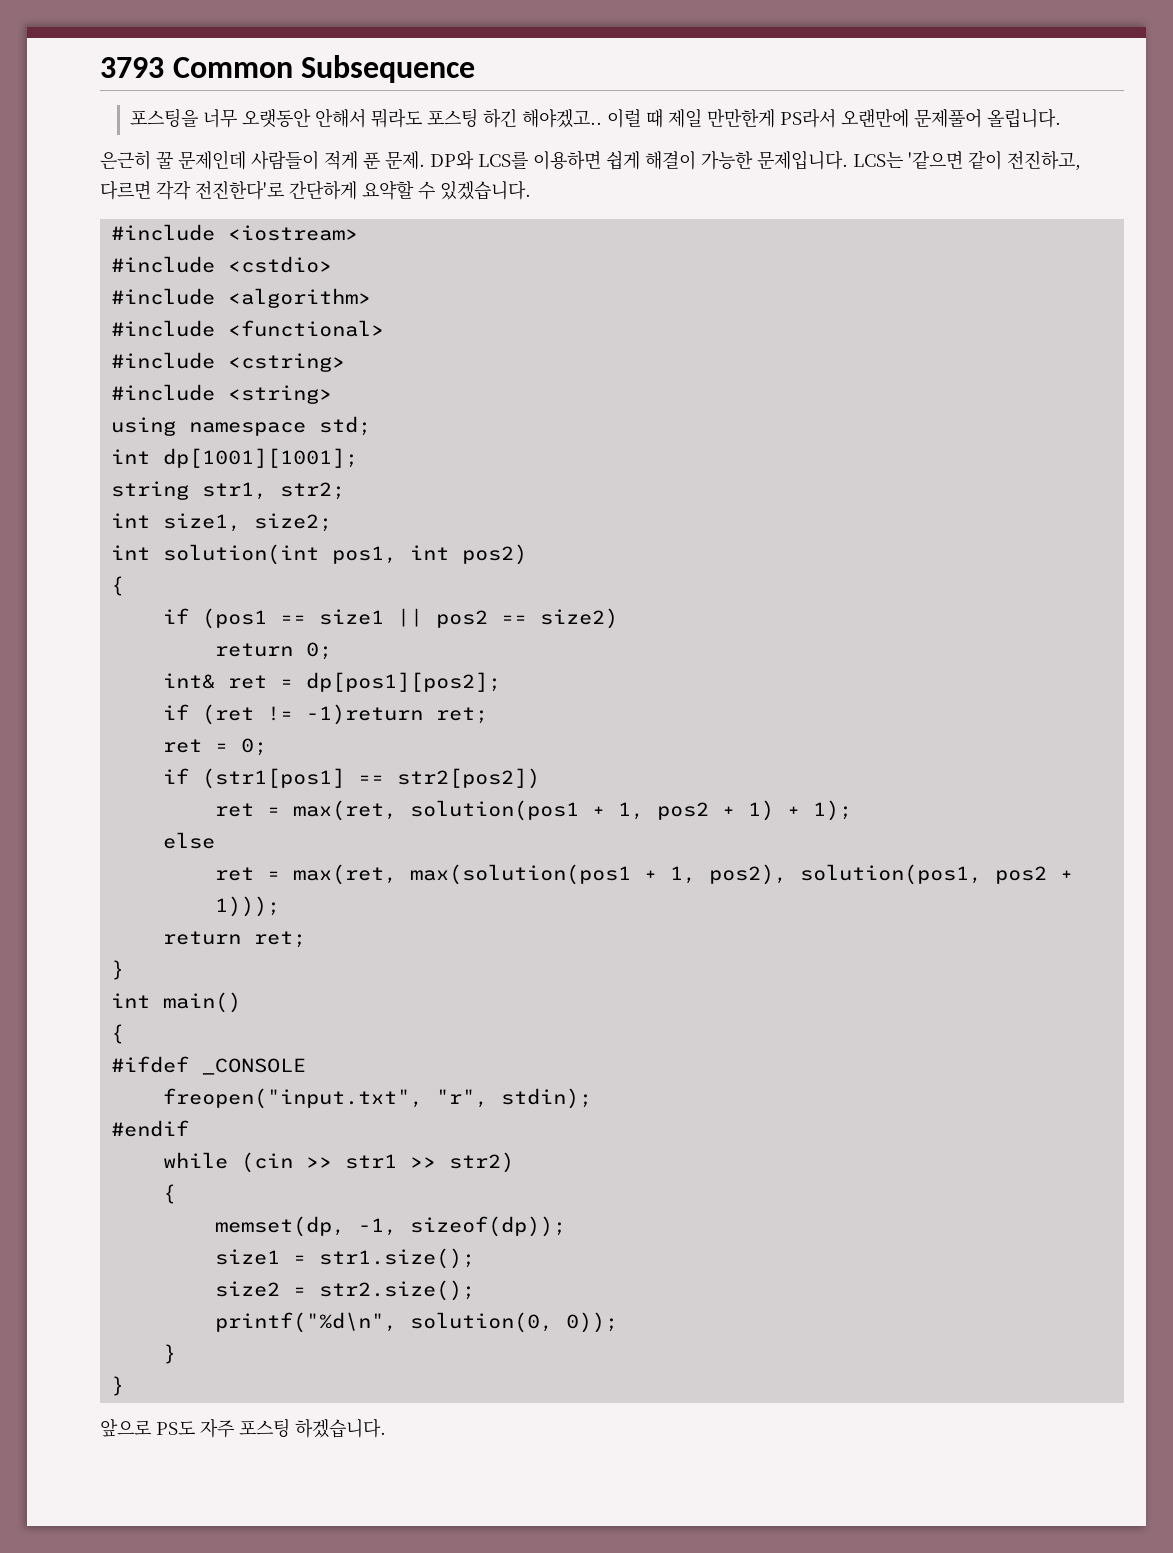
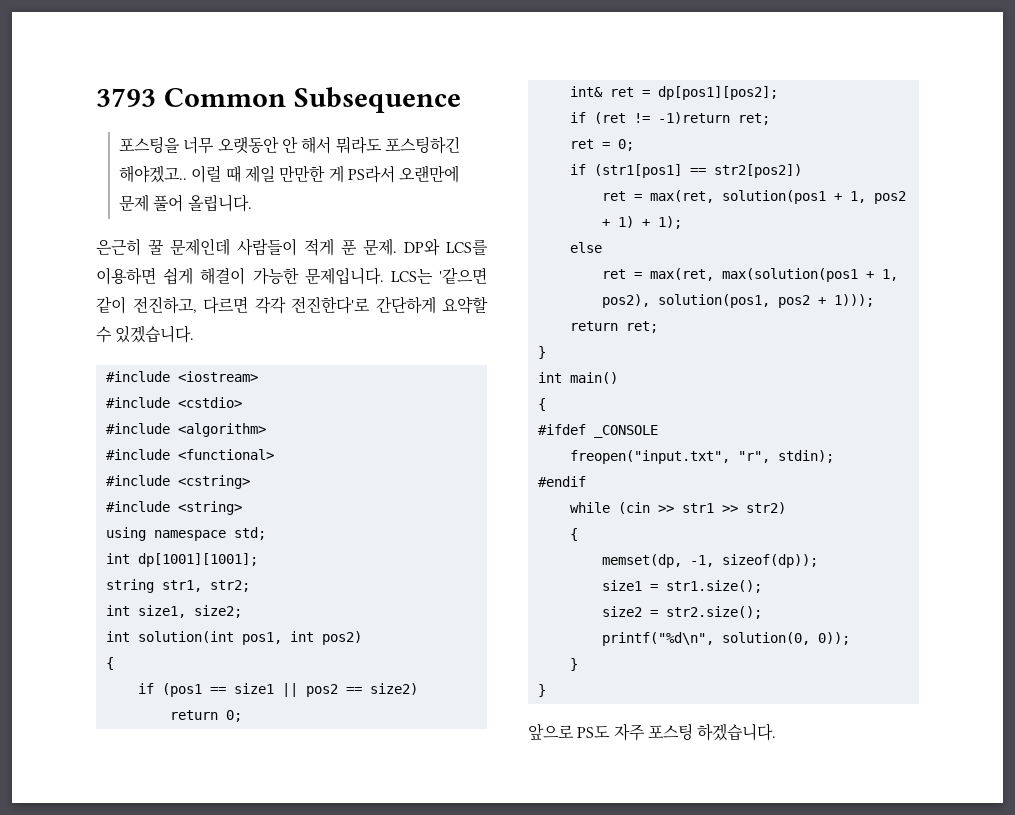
- 포스팅을 너무 오랫동안 안해서 뭐라도 포스팅 하긴 해야겠고.. 이럴 때 제일 만만한게 PS라서 오랜만에 문제풀어 올립니다.
+ 포스팅을 너무 오랫동안 안 해서 뭐라도 포스팅하긴 해야겠고.. 이럴 때 제일 만만한 게 PS라서 오랜만에 문제 풀어 올립니다.

